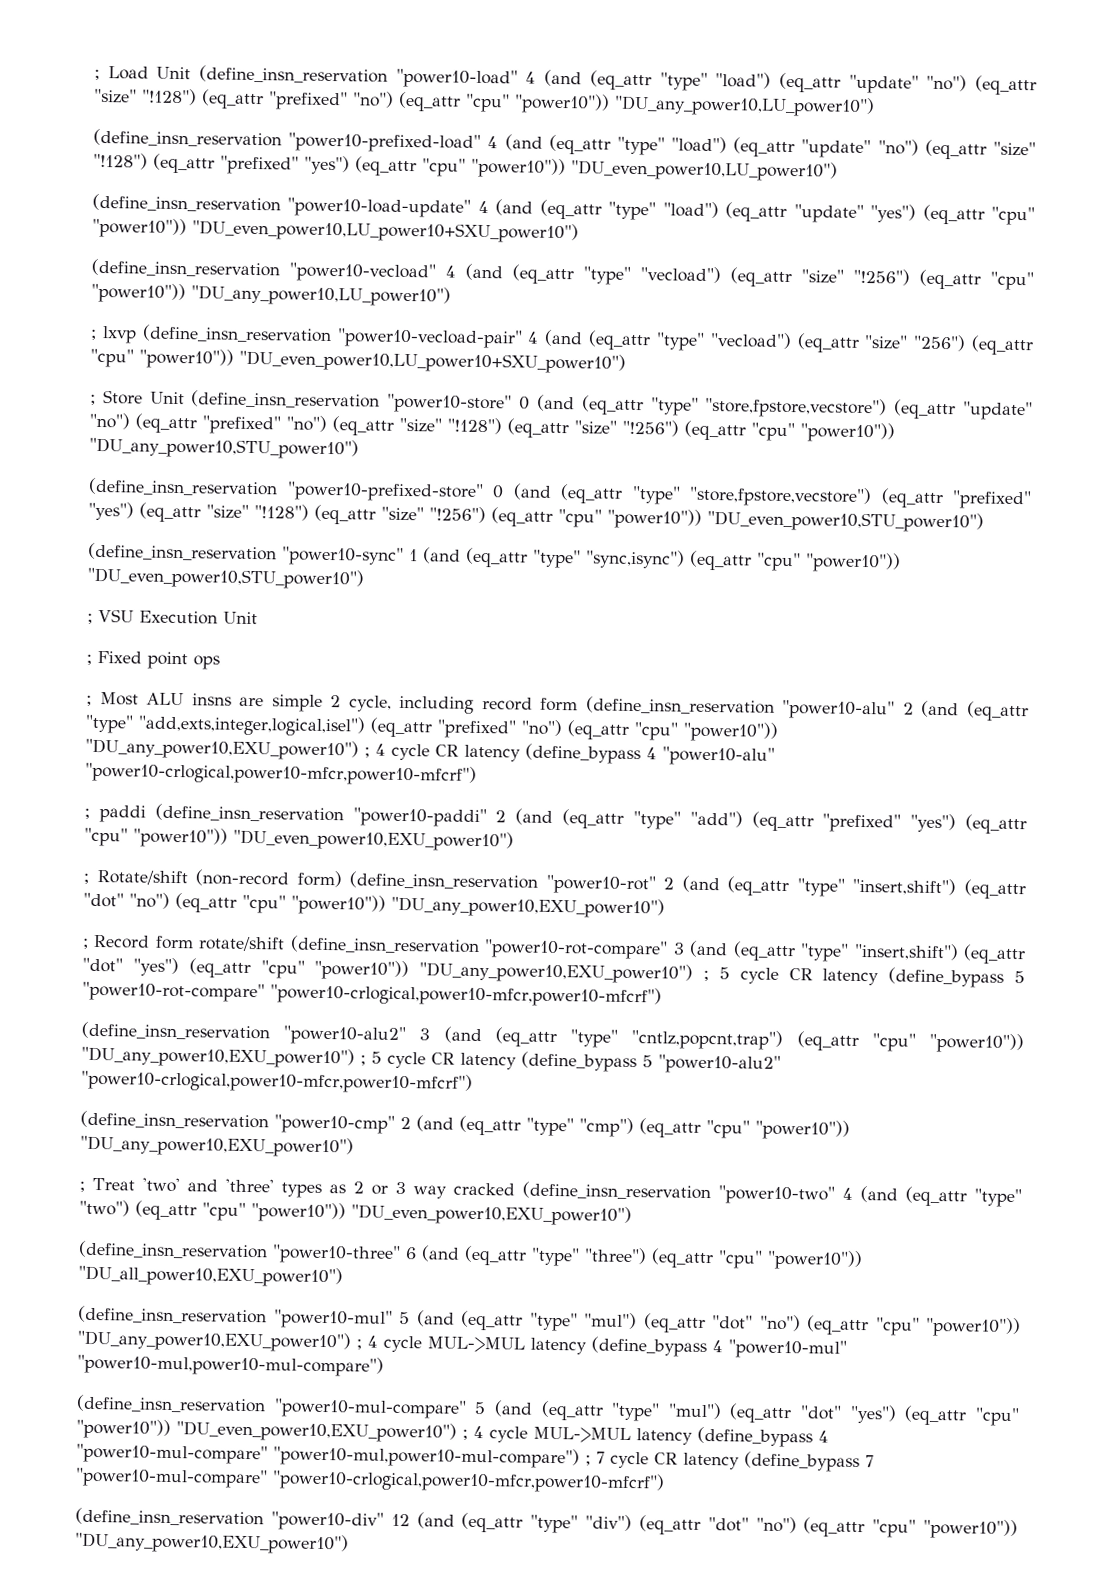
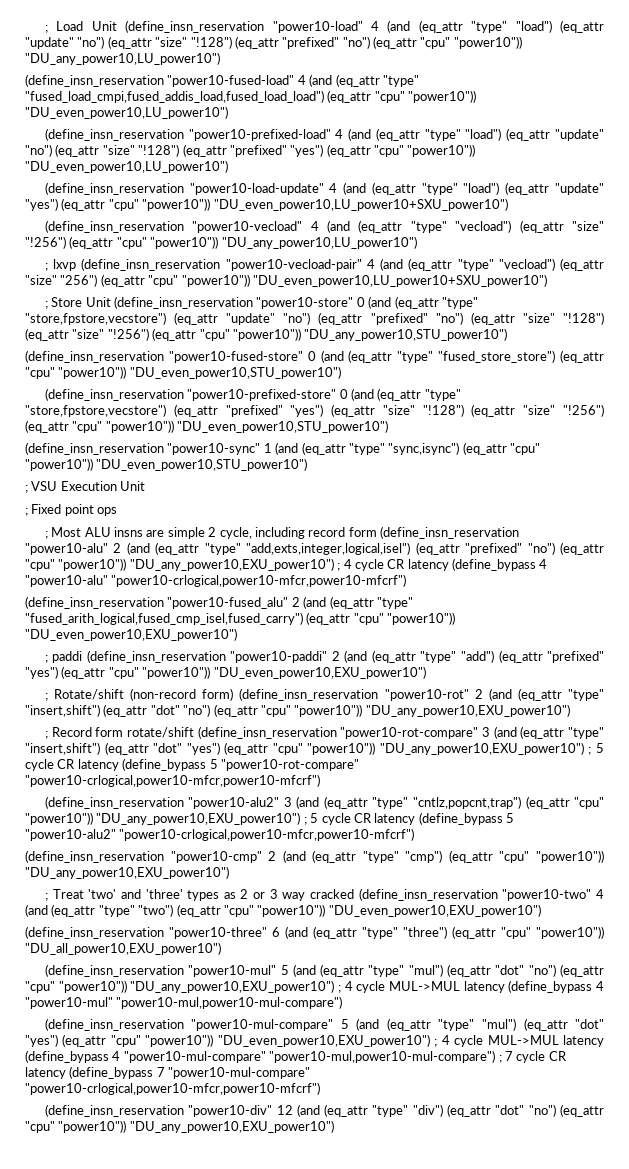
+ (define_insn_reservation "power10-fused-load" 4 (and (eq_attr "type" "fused_load_cmpi,fused_addis_load,fused_load_load") (eq_attr "cpu" "power10")) "DU_even_power10,LU_power10")
+ (define_insn_reservation "power10-fused-store" 0 (and (eq_attr "type" "fused_store_store") (eq_attr "cpu" "power10")) "DU_even_power10,STU_power10")
+ (define_insn_reservation "power10-fused_alu" 2 (and (eq_attr "type" "fused_arith_logical,fused_cmp_isel,fused_carry") (eq_attr "cpu" "power10")) "DU_even_power10,EXU_power10")

